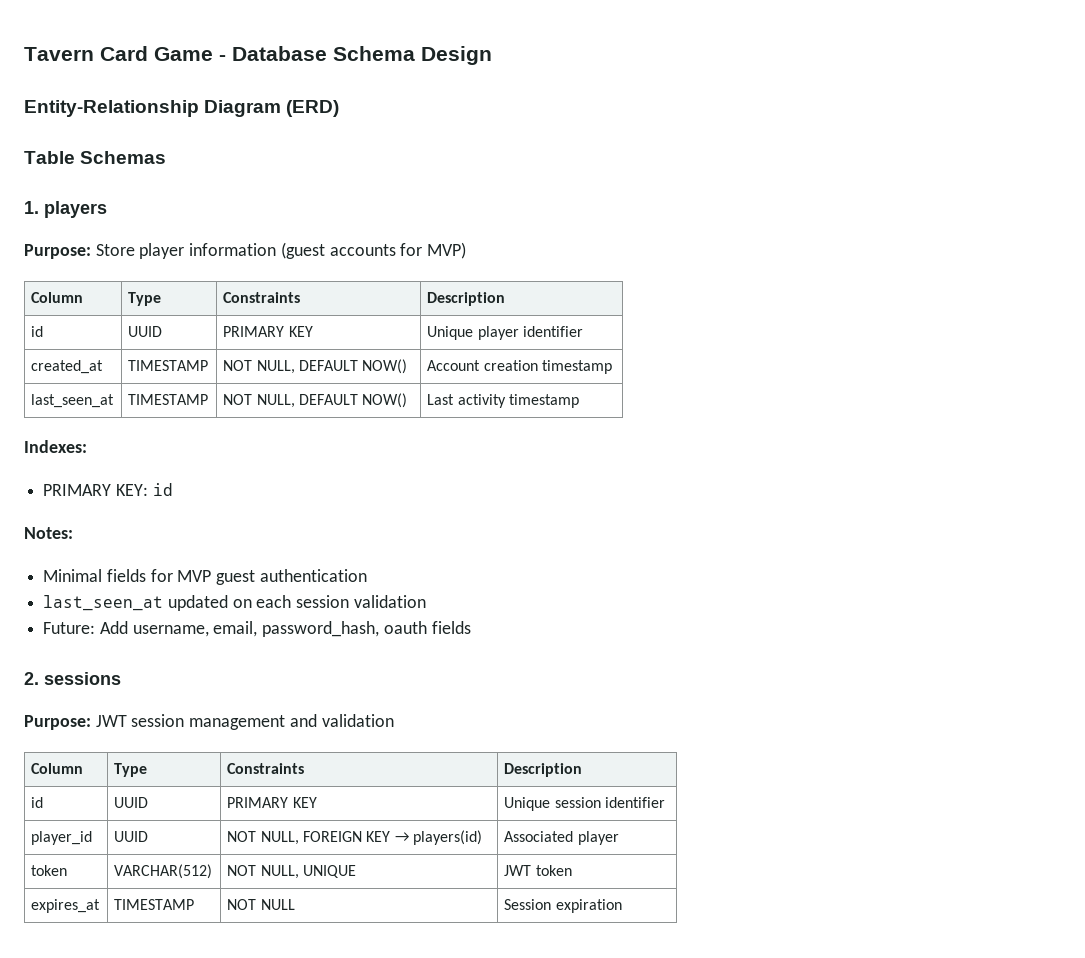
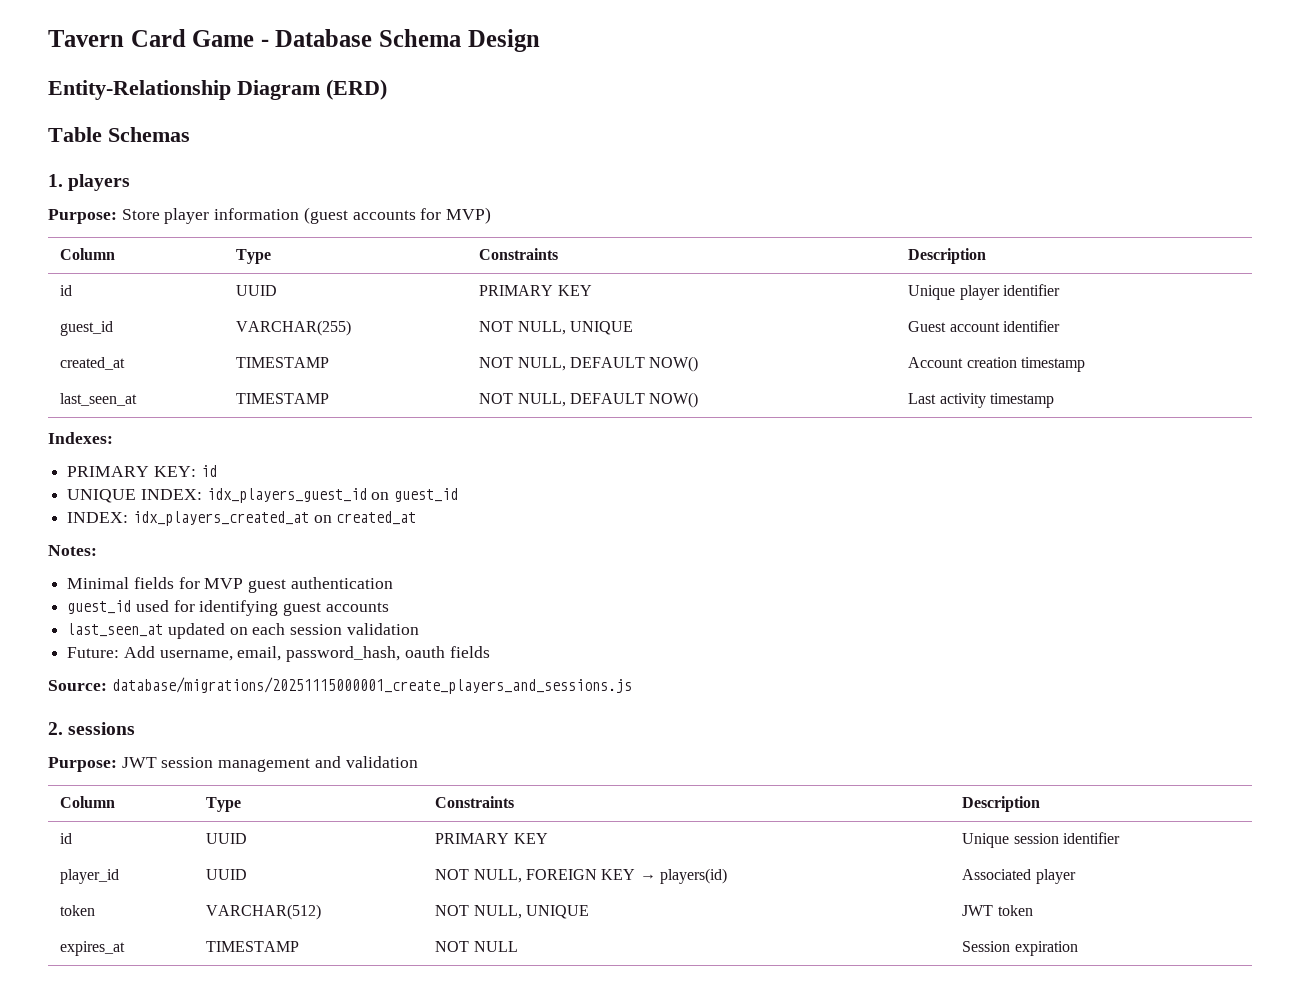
+ guest_id | VARCHAR(255) | NOT NULL, UNIQUE | Guest account identifier
+ UNIQUE INDEX: idx_players_guest_id on guest_id
+ INDEX: idx_players_created_at on created_at
+ guest_id used for identifying guest accounts
+ Source: database/migrations/20251115000001_create_players_and_sessions.js

